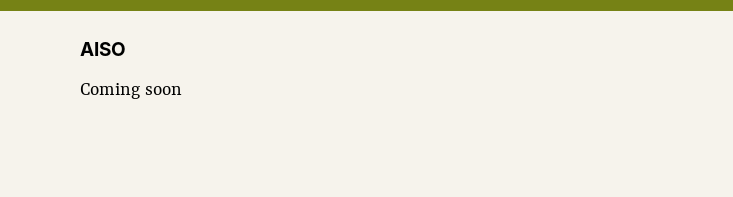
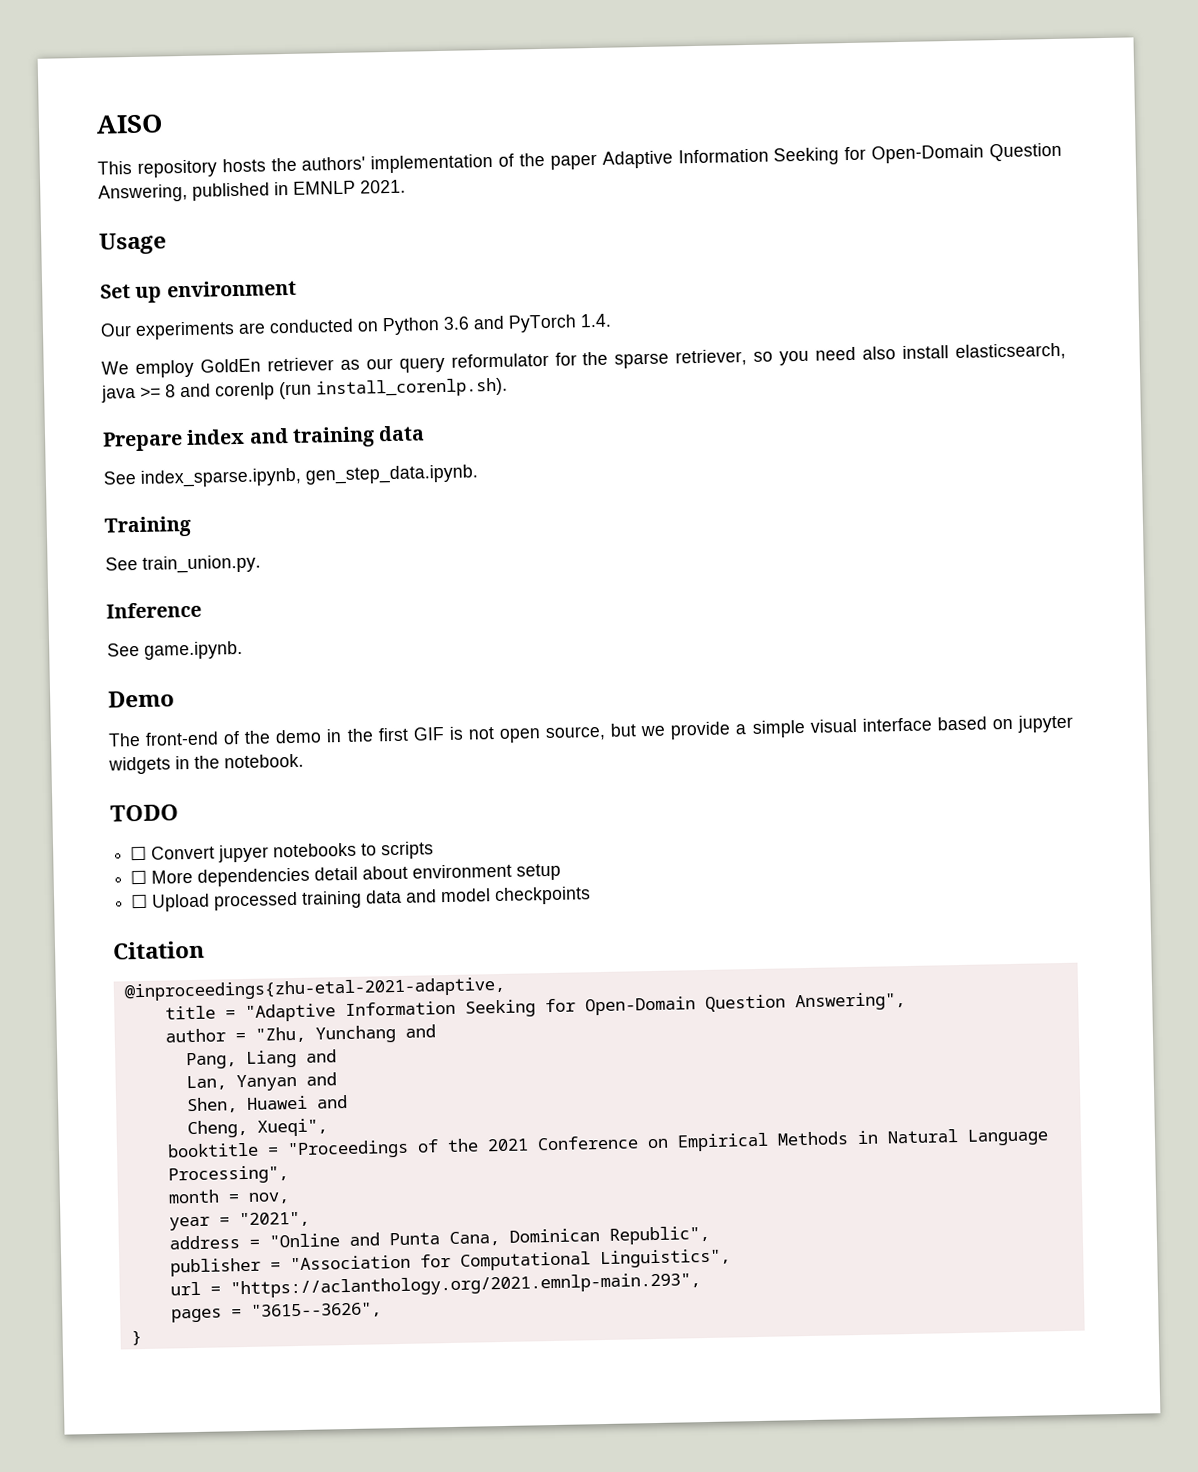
- Coming soon
+ This repository hosts the authors' implementation of the paper Adaptive Information Seeking for Open-Domain Question Answering, published in EMNLP 2021.
+ Usage
+ Set up environment
+ Our experiments are conducted on Python 3.6 and PyTorch 1.4.
+ We employ GoldEn retriever as our query reformulator for the sparse retriever, so you need also install elasticsearch, java >= 8 and corenlp (run install_corenlp.sh).
+ Prepare index and training data
+ See index_sparse.ipynb, gen_step_data.ipynb.
+ Training
+ See train_union.py.
+ Inference
+ See game.ipynb.
+ Demo
+ The front-end of the demo in the first GIF is not open source, but we provide a simple visual interface based on jupyter widgets in the notebook.
+ TODO
+ ☐ Convert jupyer notebooks to scripts
+ ☐ More dependencies detail about environment setup
+ ☐ Upload processed training data and model checkpoints
+ Citation
+ @inproceedings{zhu-etal-2021-adaptive,
+ title = "Adaptive Information Seeking for Open-Domain Question Answering",
+ author = "Zhu, Yunchang and
+ Pang, Liang and
+ Lan, Yanyan and
+ Shen, Huawei and
+ Cheng, Xueqi",
+ booktitle = "Proceedings of the 2021 Conference on Empirical Methods in Natural Language Processing",
+ month = nov,
+ year = "2021",
+ address = "Online and Punta Cana, Dominican Republic",
+ publisher = "Association for Computational Linguistics",
+ url = "https://aclanthology.org/2021.emnlp-main.293",
+ pages = "3615--3626",
+ }

